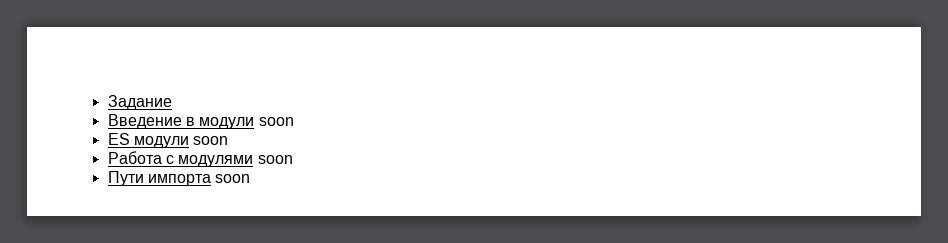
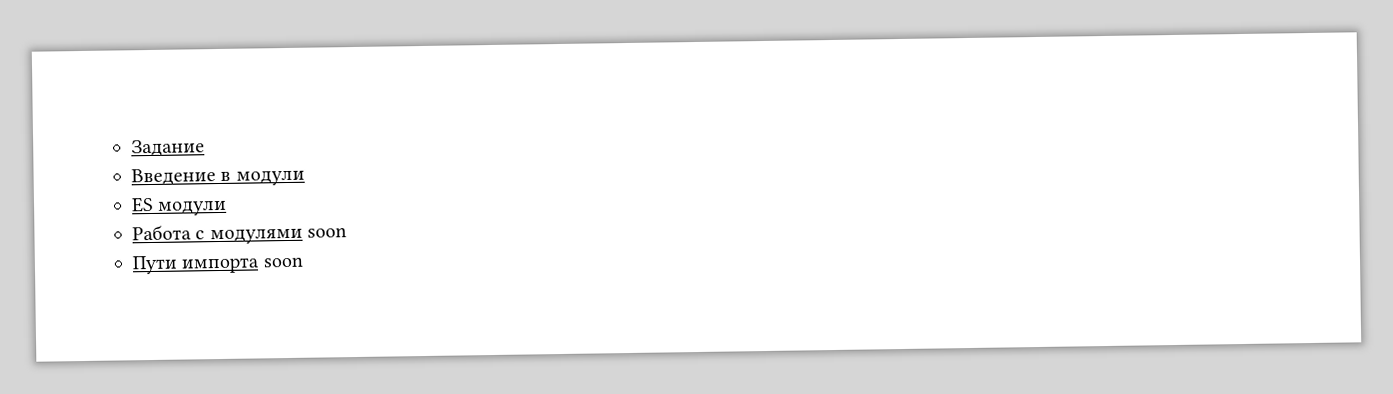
- Введение в модули soon
+ Введение в модули
- ES модули soon
+ ES модули

